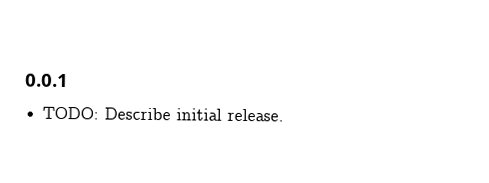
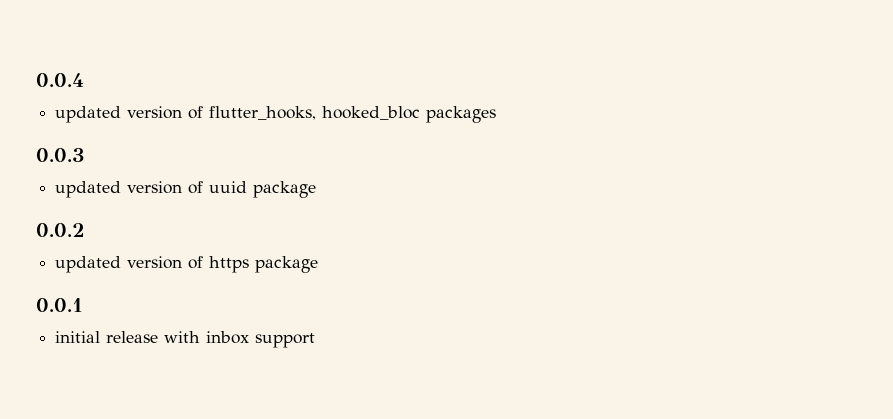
+ 0.0.4
+ updated version of flutter_hooks, hooked_bloc packages
+ 0.0.3
+ updated version of uuid package
+ 0.0.2
+ updated version of https package
  0.0.1
- TODO: Describe initial release.
+ initial release with inbox support

